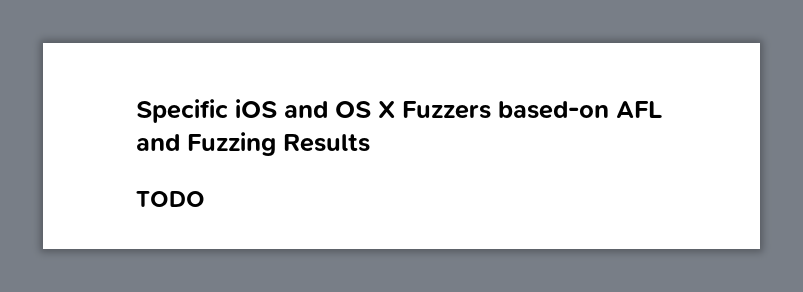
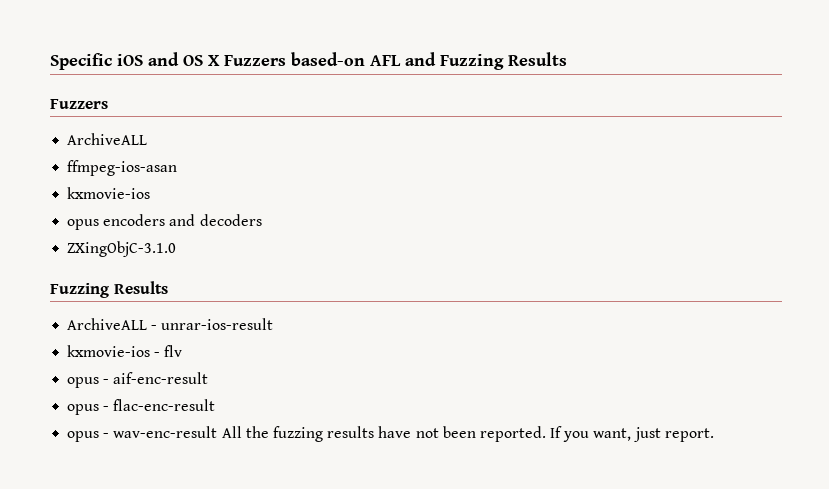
  Specific iOS and OS X Fuzzers based-on AFL and Fuzzing Results
- TODO
+ Fuzzers
+ ArchiveALL
+ ffmpeg-ios-asan
+ kxmovie-ios
+ opus encoders and decoders
+ ZXingObjC-3.1.0
+ Fuzzing Results
+ ArchiveALL - unrar-ios-result
+ kxmovie-ios - flv
+ opus - aif-enc-result
+ opus - flac-enc-result
+ opus - wav-enc-result All the fuzzing results have not been reported. If you want, just report.

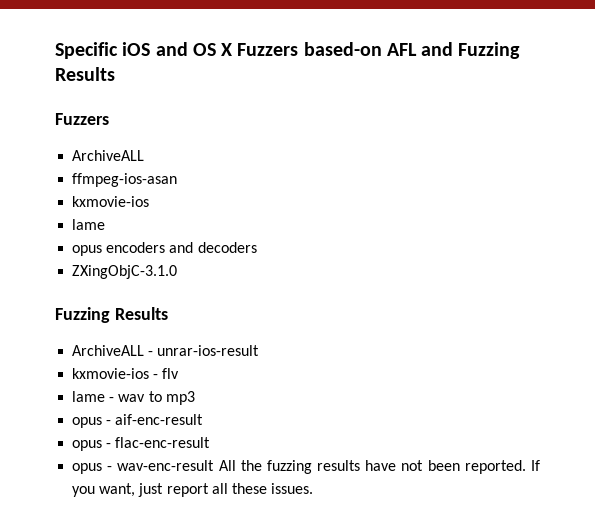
  ffmpeg-ios-asan
  kxmovie-ios
+ lame
+ lame - wav to mp3
- If you want, just report.
+ If you want, just report all these issues.

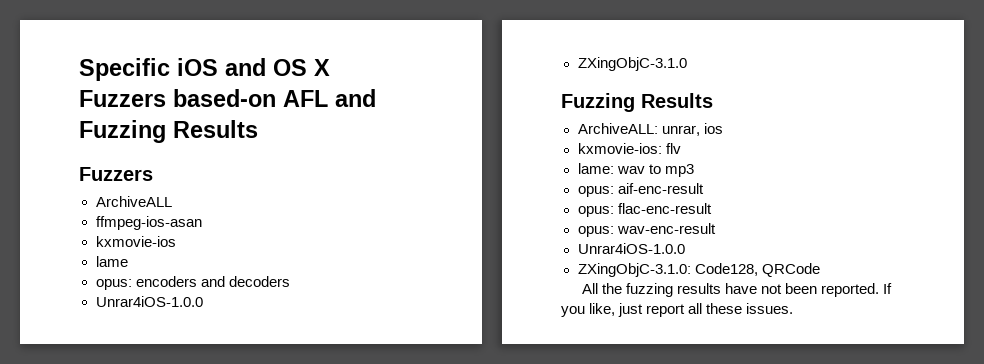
- opus encoders and decoders
+ opus: encoders and decoders
+ Unrar4iOS-1.0.0
- ArchiveALL - unrar-ios-result
- kxmovie-ios - flv
+ ArchiveALL: unrar, ios
+ kxmovie-ios: flv
- lame - wav to mp3
+ lame: wav to mp3
- opus - aif-enc-result
+ opus: aif-enc-result
- opus - flac-enc-result
+ opus: flac-enc-result
- opus - wav-enc-result All the fuzzing results have not been reported.
+ opus: wav-enc-result
+ Unrar4iOS-1.0.0
+ ZXingObjC-3.1.0: Code128, QRCode
+ All the fuzzing results have not been reported.
- If you want, just report all these issues.
+ If you like, just report all these issues.

